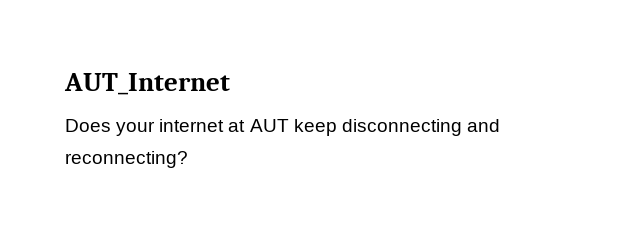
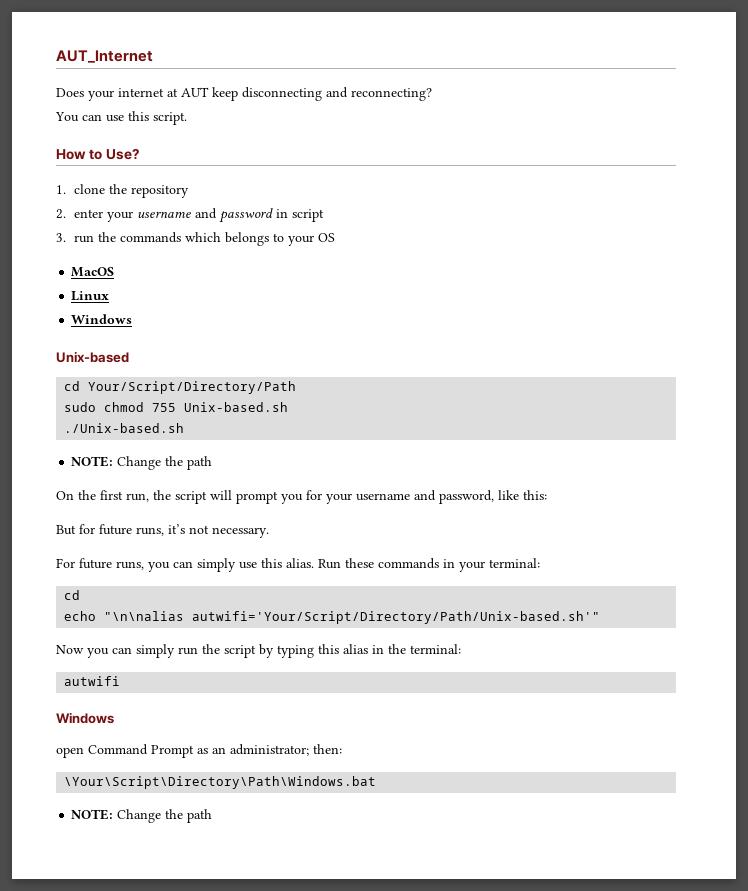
+ You can use this script.
+ How to Use?
+ 1. clone the repository
+ 2. enter your username and password in script
+ 3. run the commands which belongs to your OS
+ MacOS
+ Linux
+ Windows
+ Unix-based
+ cd Your/Script/Directory/Path
+ sudo chmod 755 Unix-based.sh
+ ./Unix-based.sh
+ NOTE: Change the path
+ On the first run, the script will prompt you for your username and password, like this:
+ But for future runs, it’s not necessary.
+ For future runs, you can simply use this alias. Run these commands in your terminal:
+ cd
+ echo "\n\nalias autwifi='Your/Script/Directory/Path/Unix-based.sh'"
+ Now you can simply run the script by typing this alias in the terminal:
+ autwifi
+ Windows
+ open Command Prompt as an administrator; then:
+ \Your\Script\Directory\Path\Windows.bat
+ NOTE: Change the path

